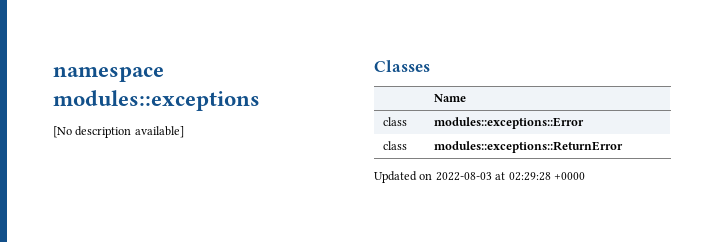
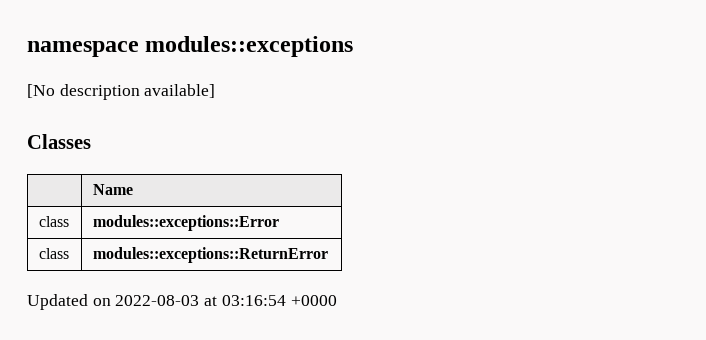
- Updated on 2022-08-03 at 02:29:28 +0000
+ Updated on 2022-08-03 at 03:16:54 +0000

